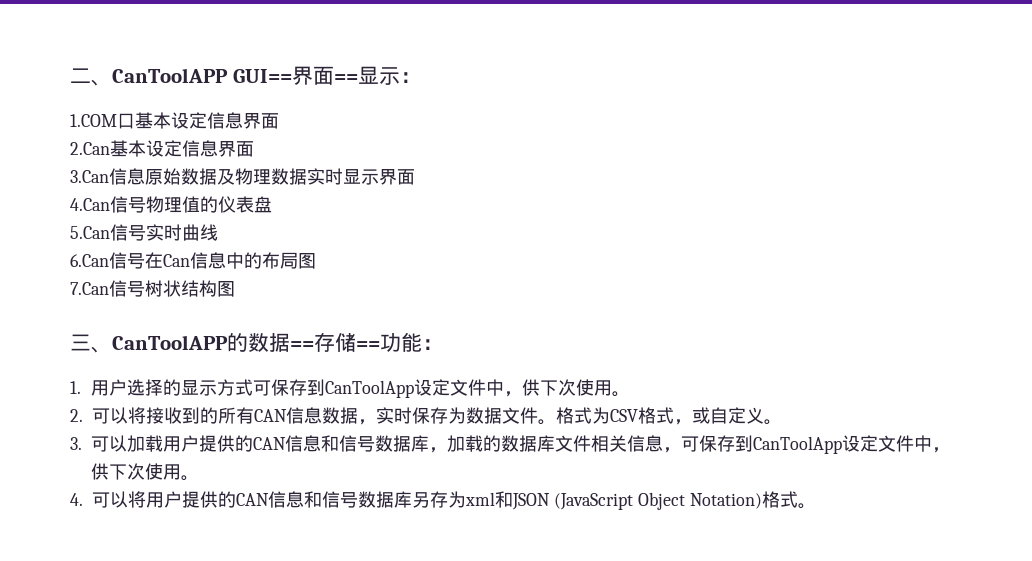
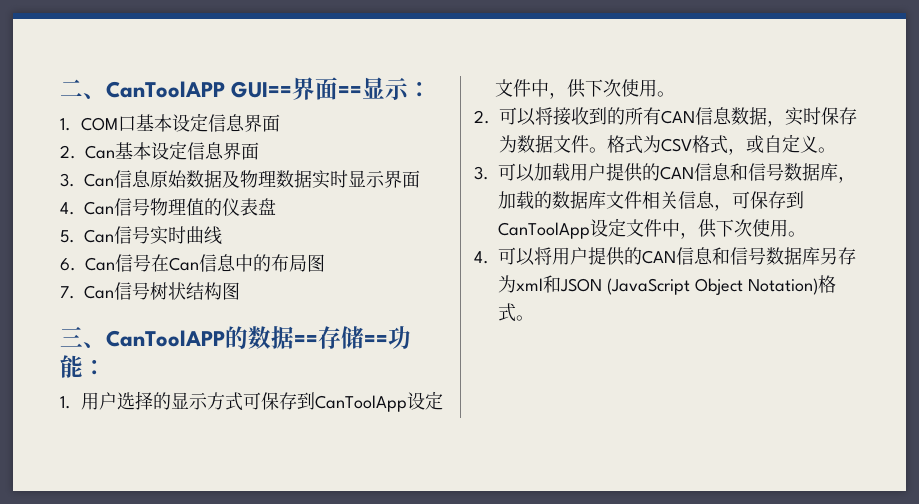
- 1.COM口基本设定信息界面
+ 1. COM口基本设定信息界面
- 2.Can基本设定信息界面
- 3.Can信息原始数据及物理数据实时显示界面
+ 2. Can基本设定信息界面
+ 3. Can信息原始数据及物理数据实时显示界面
- 4.Can信号物理值的仪表盘
+ 4. Can信号物理值的仪表盘
- 5.Can信号实时曲线
+ 5. Can信号实时曲线
- 6.Can信号在Can信息中的布局图
+ 6. Can信号在Can信息中的布局图
- 7.Can信号树状结构图
+ 7. Can信号树状结构图

